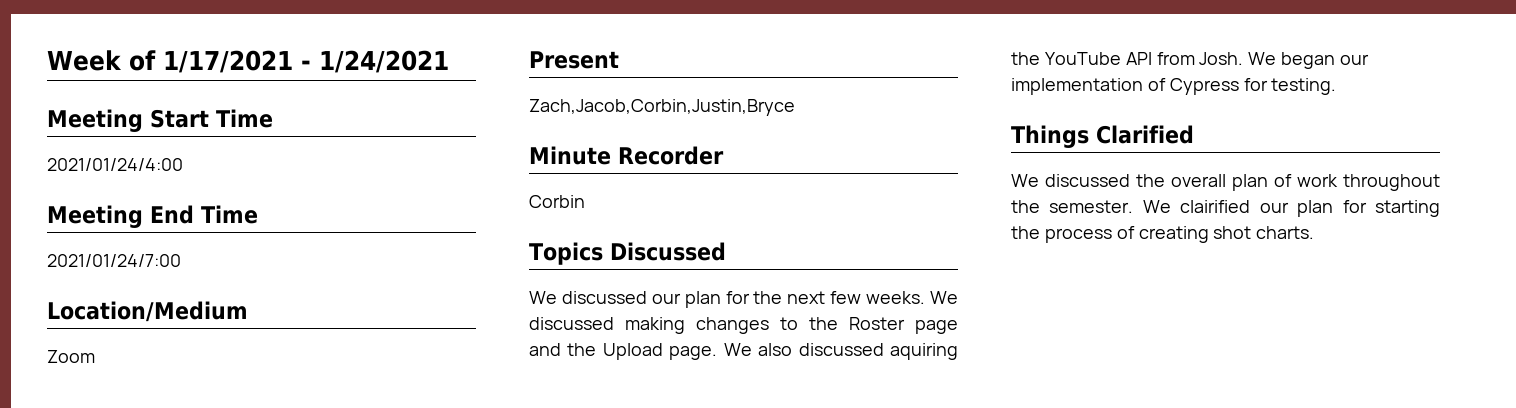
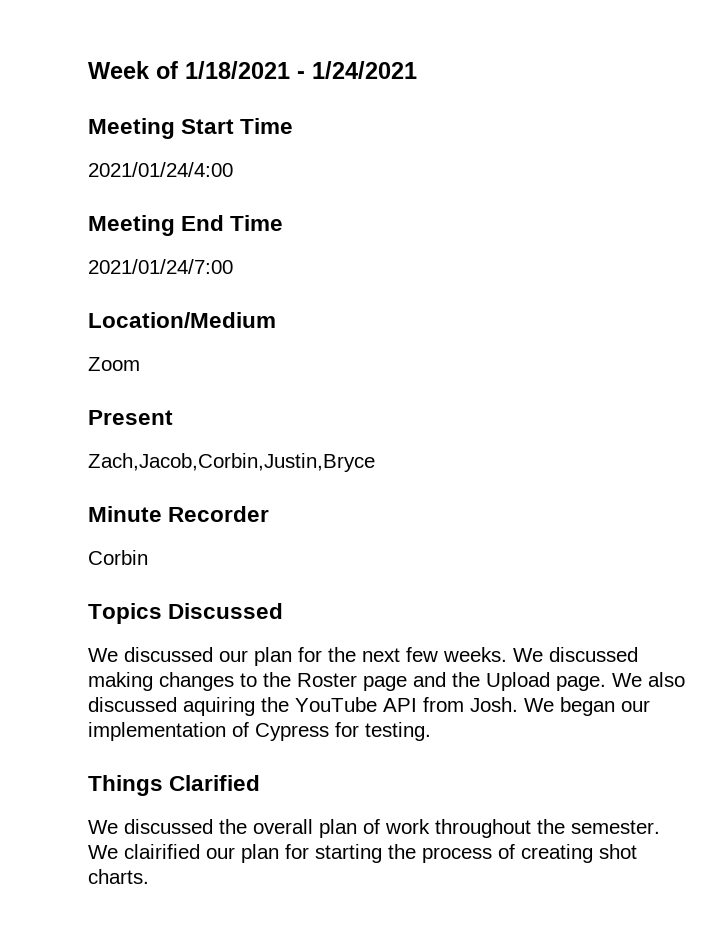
- Week of 1/17/2021 - 1/24/2021
+ Week of 1/18/2021 - 1/24/2021

